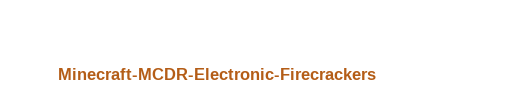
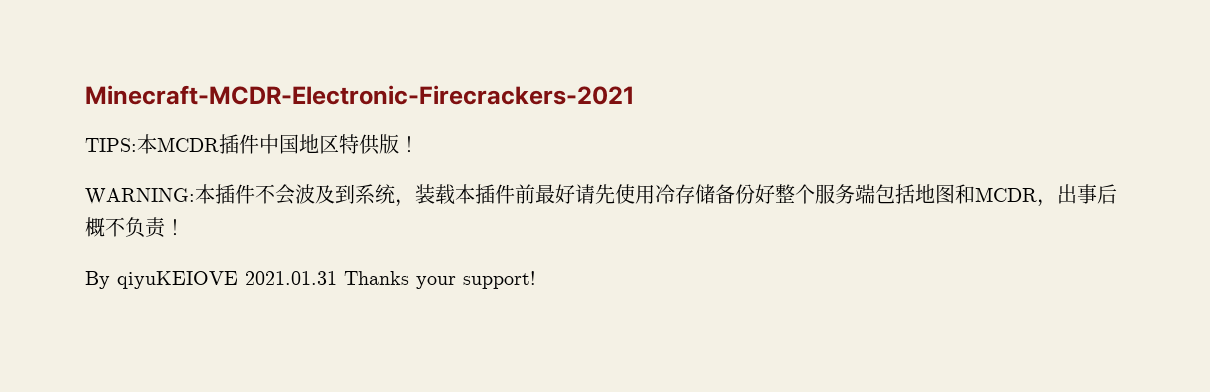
- Minecraft-MCDR-Electronic-Firecrackers
+ Minecraft-MCDR-Electronic-Firecrackers-2021
+ TIPS:本MCDR插件中国地区特供版！
+ WARNING:本插件不会波及到系统，装载本插件前最好请先使用冷存储备份好整个服务端包括地图和MCDR，出事后概不负责！
+ By qiyuKEIOVE 2021.01.31 Thanks your support!

